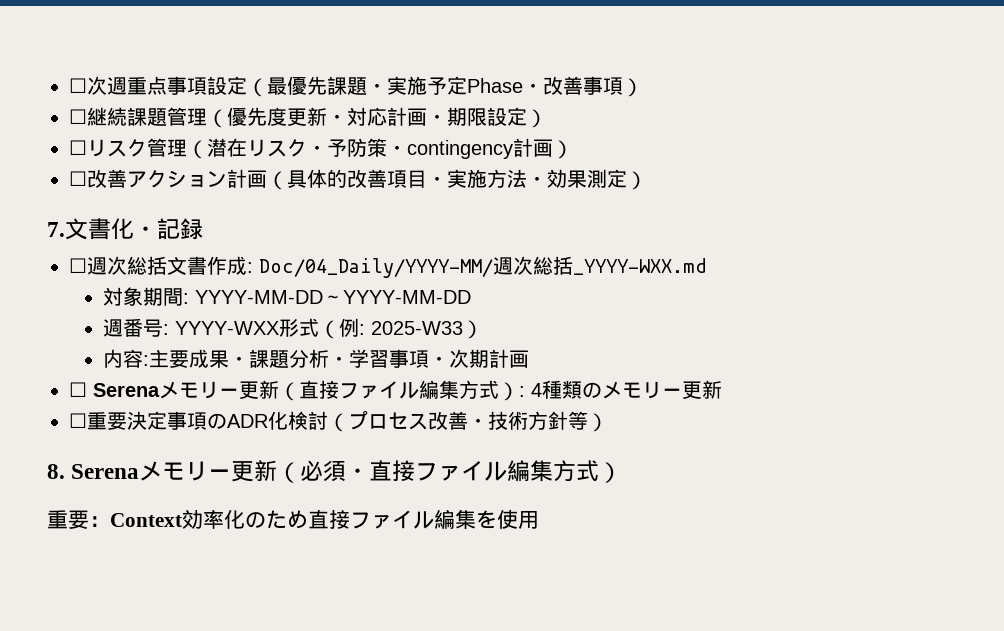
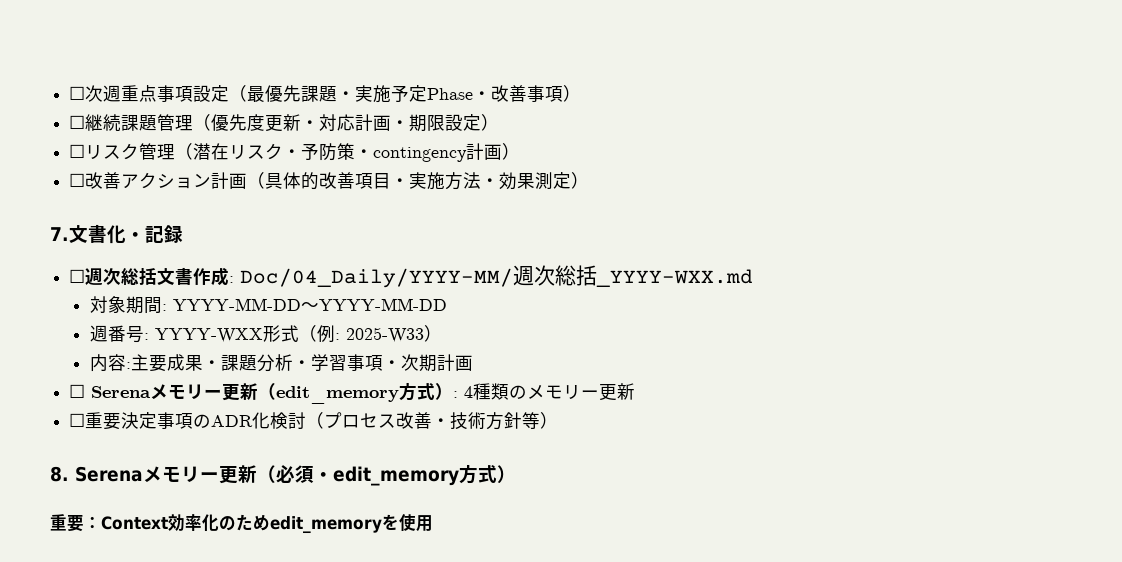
- ☐ Serenaメモリー更新（直接ファイル編集方式）: 4種類のメモリー更新
+ ☐ Serenaメモリー更新（edit_memory方式）: 4種類のメモリー更新
- 8. Serenaメモリー更新（必須・直接ファイル編集方式）
+ 8. Serenaメモリー更新（必須・edit_memory方式）
- 重要：Context効率化のため直接ファイル編集を使用
+ 重要：Context効率化のためedit_memoryを使用

